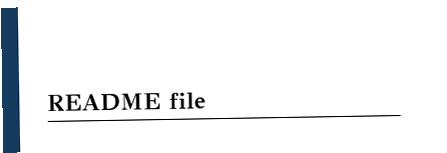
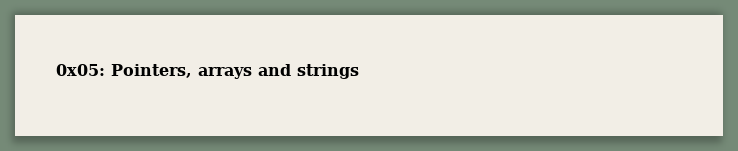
- README file
+ 0x05: Pointers, arrays and strings

